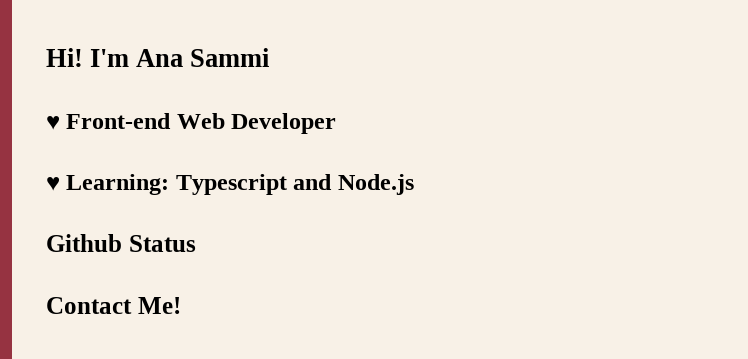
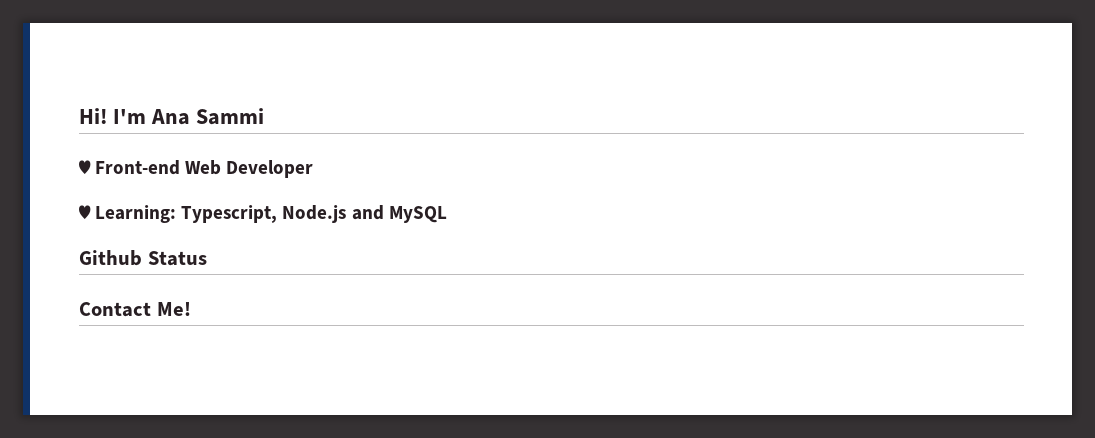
- ♥ Learning: Typescript and Node.js
+ ♥ Learning: Typescript, Node.js and MySQL

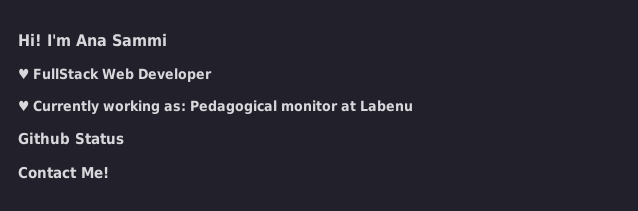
- ♥ Front-end Web Developer
+ ♥ FullStack Web Developer
- ♥ Learning: Typescript, Node.js and MySQL
+ ♥ Currently working as: Pedagogical monitor at Labenu

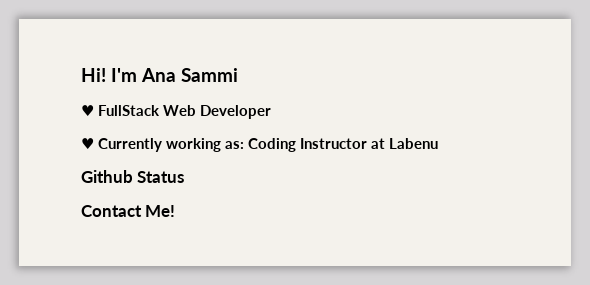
- ♥ Currently working as: Pedagogical monitor at Labenu
+ ♥ Currently working as: Coding Instructor at Labenu

